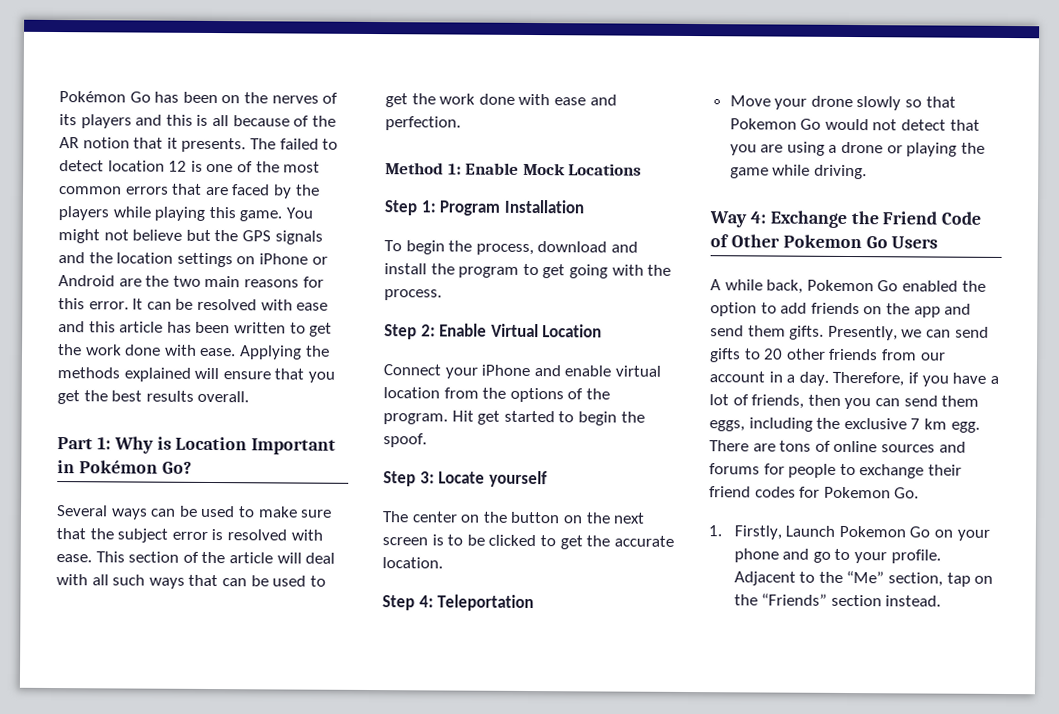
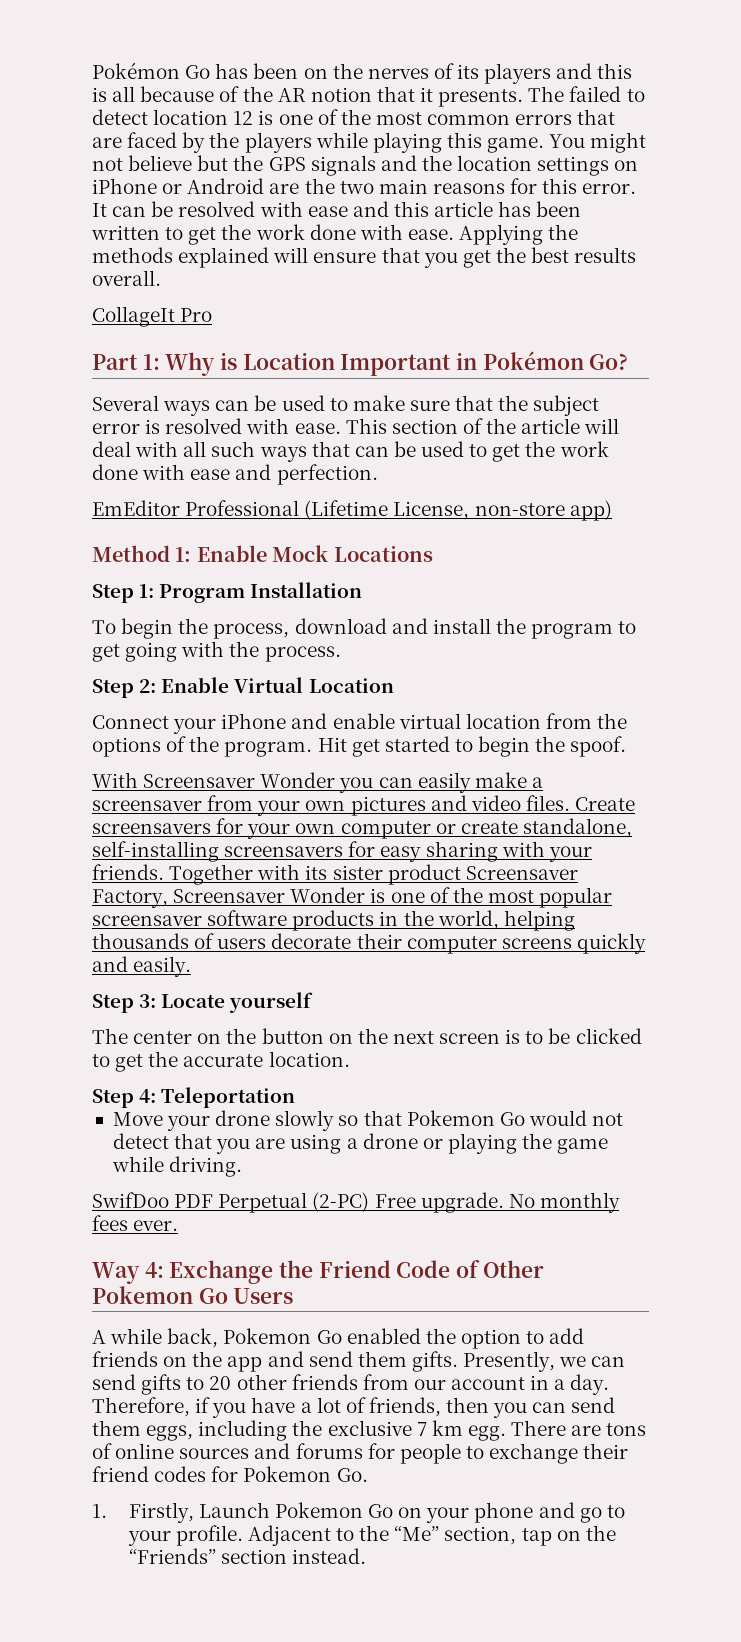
+ CollageIt Pro
+ EmEditor Professional (Lifetime License, non-store app)
+ With Screensaver Wonder you can easily make a screensaver from your own pictures and video files. Create screensavers for your own computer or create standalone, self-installing screensavers for easy sharing with your friends. Together with its sister product Screensaver Factory, Screensaver Wonder is one of the most popular screensaver software products in the world, helping thousands of users decorate their computer screens quickly and easily.
+ SwifDoo PDF Perpetual (2-PC) Free upgrade. No monthly fees ever.

